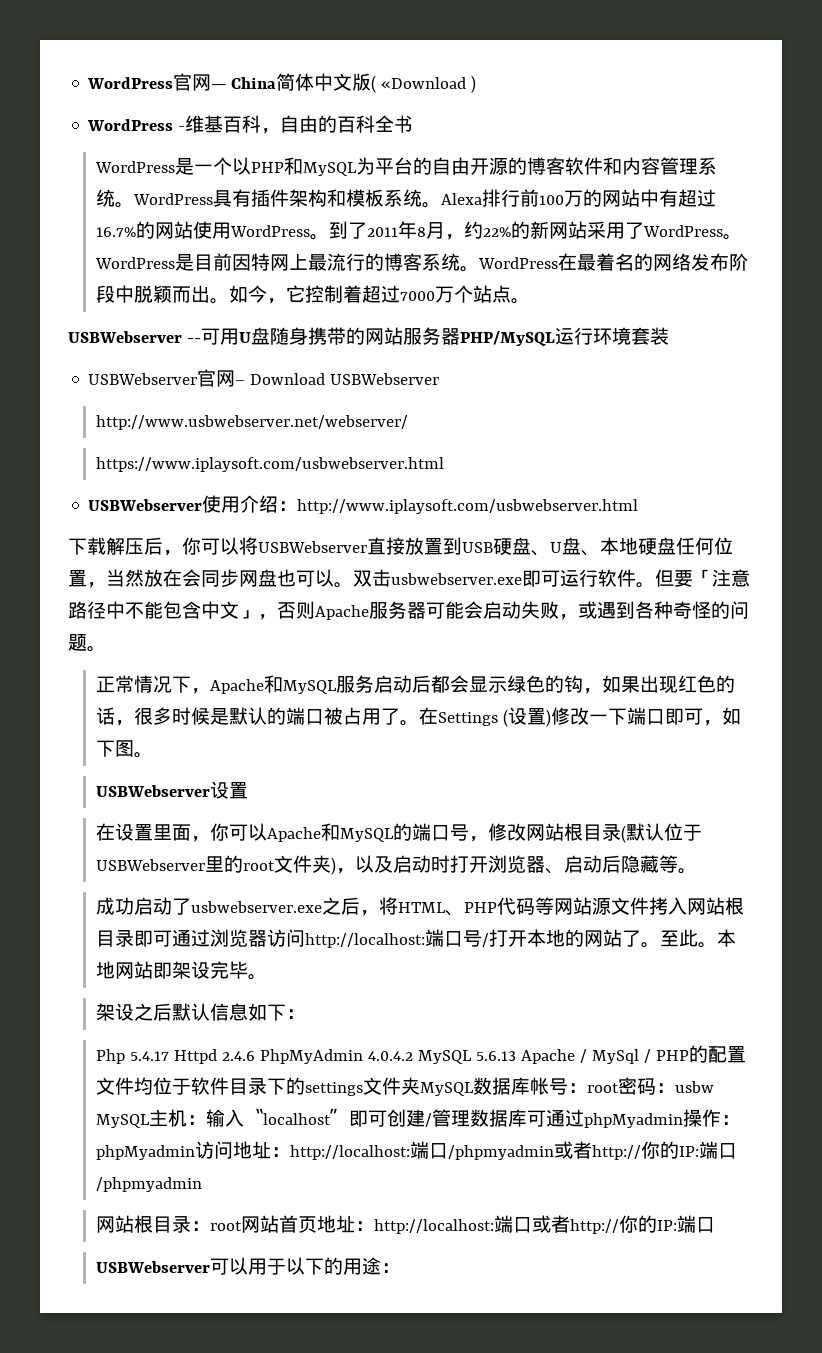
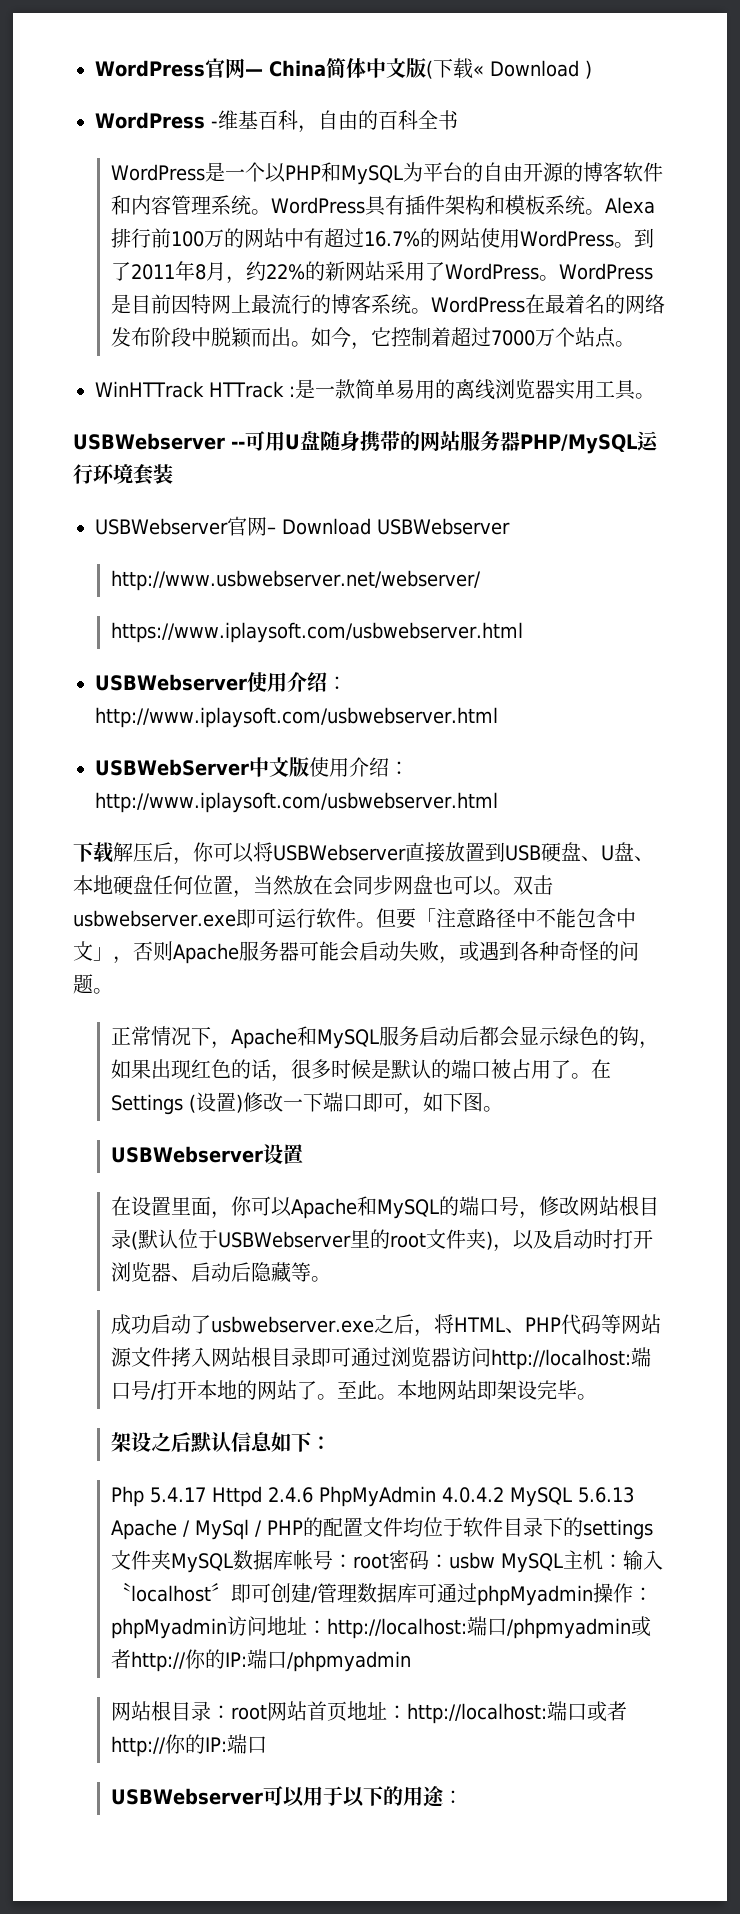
- WordPress官网— China简体中文版( «Download )
+ WordPress官网— China简体中文版(下载« Download )
+ WinHTTrack HTTrack :是一款简单易用的离线浏览器实用工具。
+ USBWebServer中文版使用介绍：http://www.iplaysoft.com/usbwebserver.html

